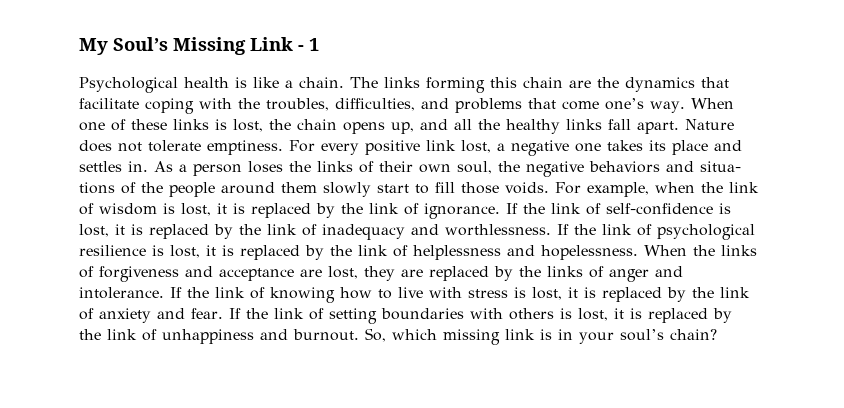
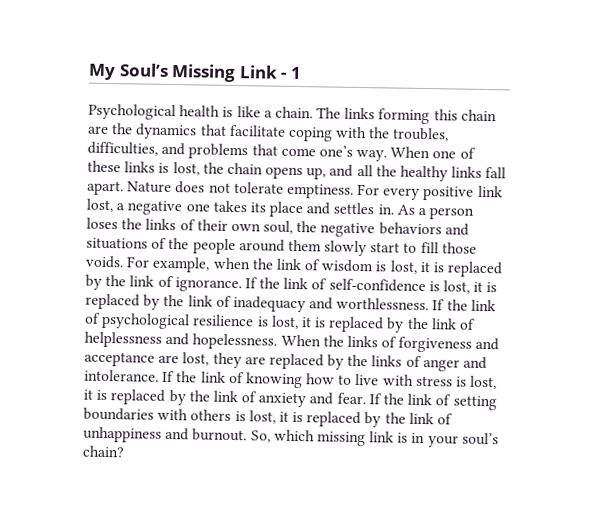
- As a person loses the links of their own soul, the negative behaviors and situa- tions of the people around them slowly start to fill those voids.
+ As a person loses the links of their own soul, the negative behaviors and situations of the people around them slowly start to fill those voids.

